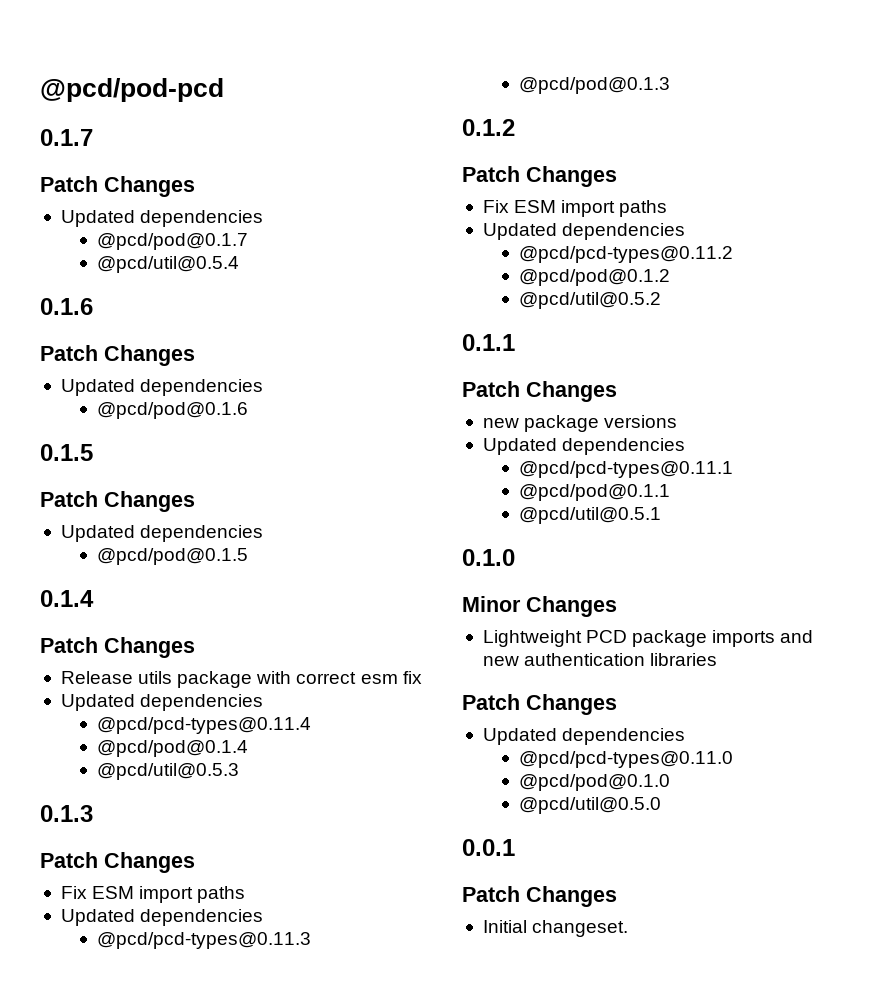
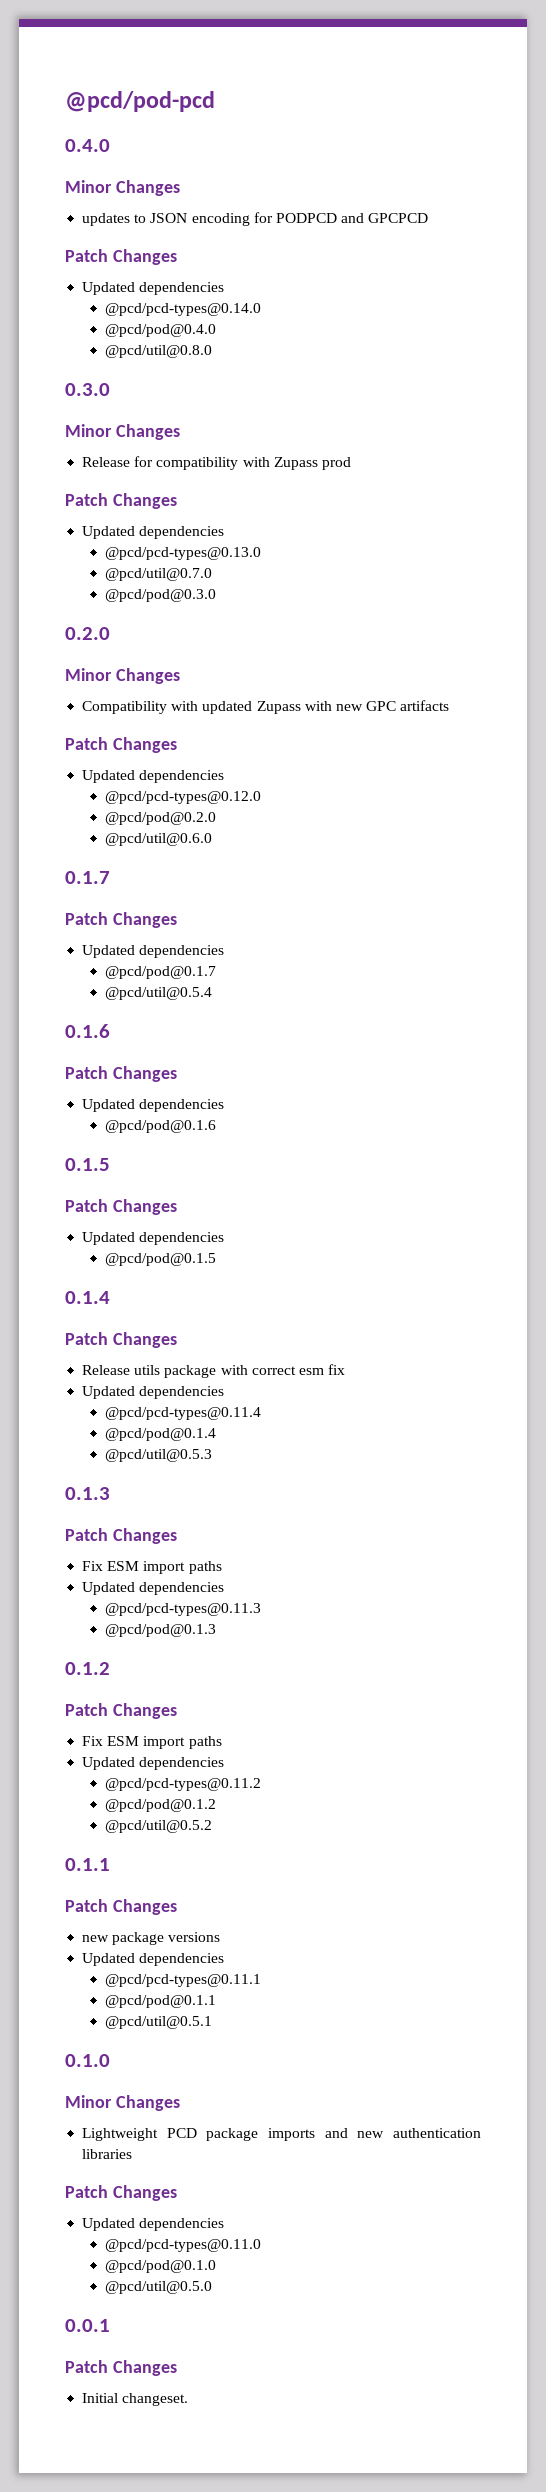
+ 0.4.0
+ Minor Changes
+ updates to JSON encoding for PODPCD and GPCPCD
+ Patch Changes
+ Updated dependencies
+ @pcd/pcd-types@0.14.0
+ @pcd/pod@0.4.0
+ @pcd/util@0.8.0
+ 0.3.0
+ Minor Changes
+ Release for compatibility with Zupass prod
+ Patch Changes
+ Updated dependencies
+ @pcd/pcd-types@0.13.0
+ @pcd/util@0.7.0
+ @pcd/pod@0.3.0
+ 0.2.0
+ Minor Changes
+ Compatibility with updated Zupass with new GPC artifacts
+ Patch Changes
+ Updated dependencies
+ @pcd/pcd-types@0.12.0
+ @pcd/pod@0.2.0
+ @pcd/util@0.6.0

